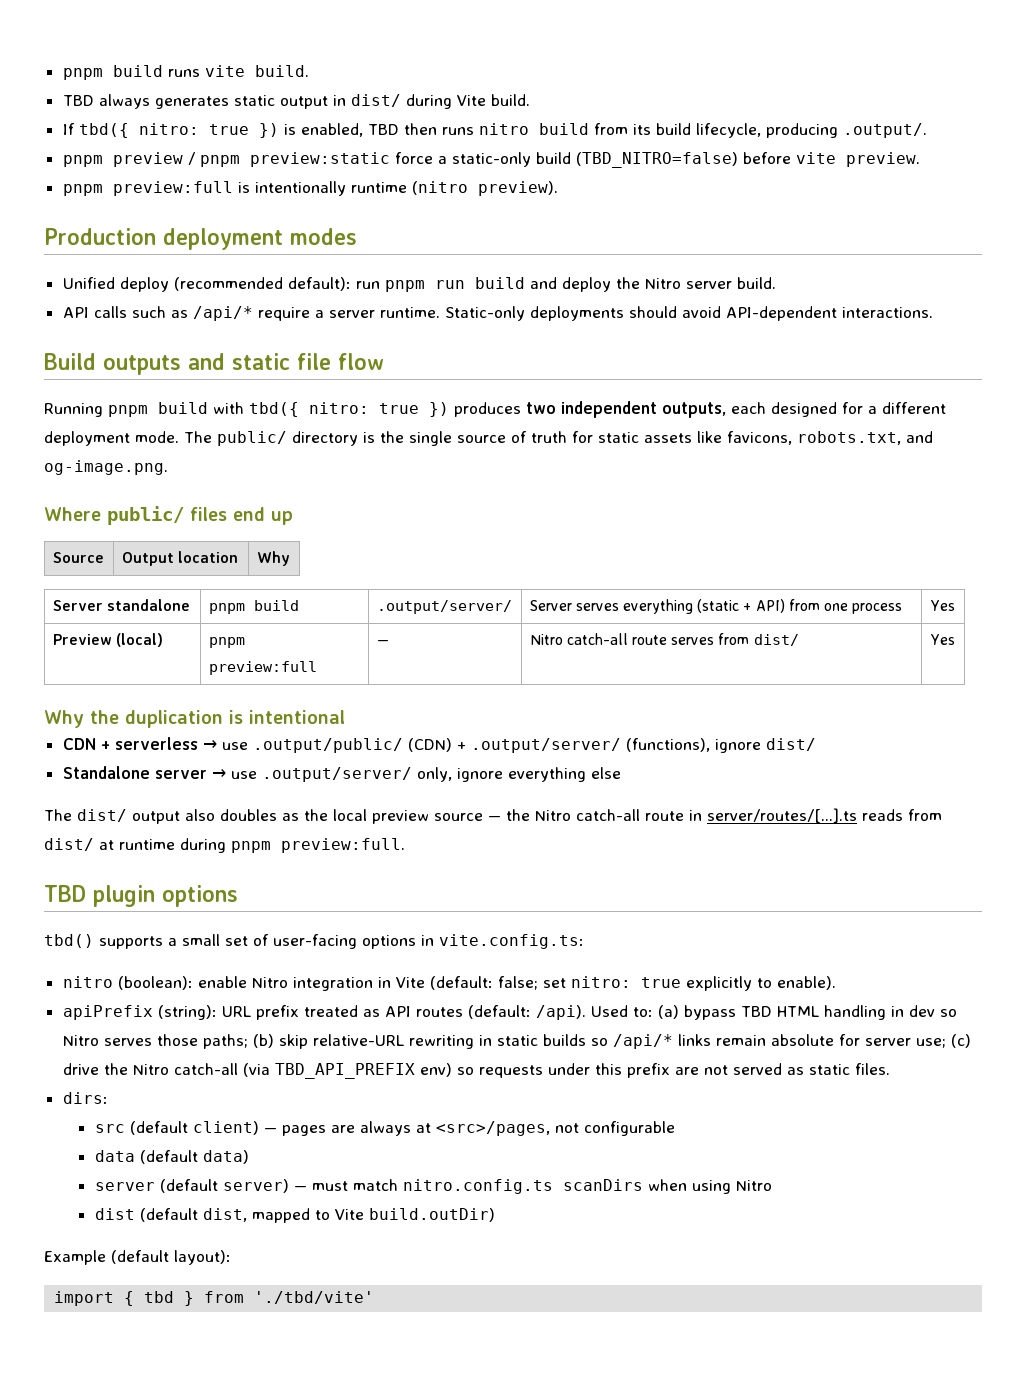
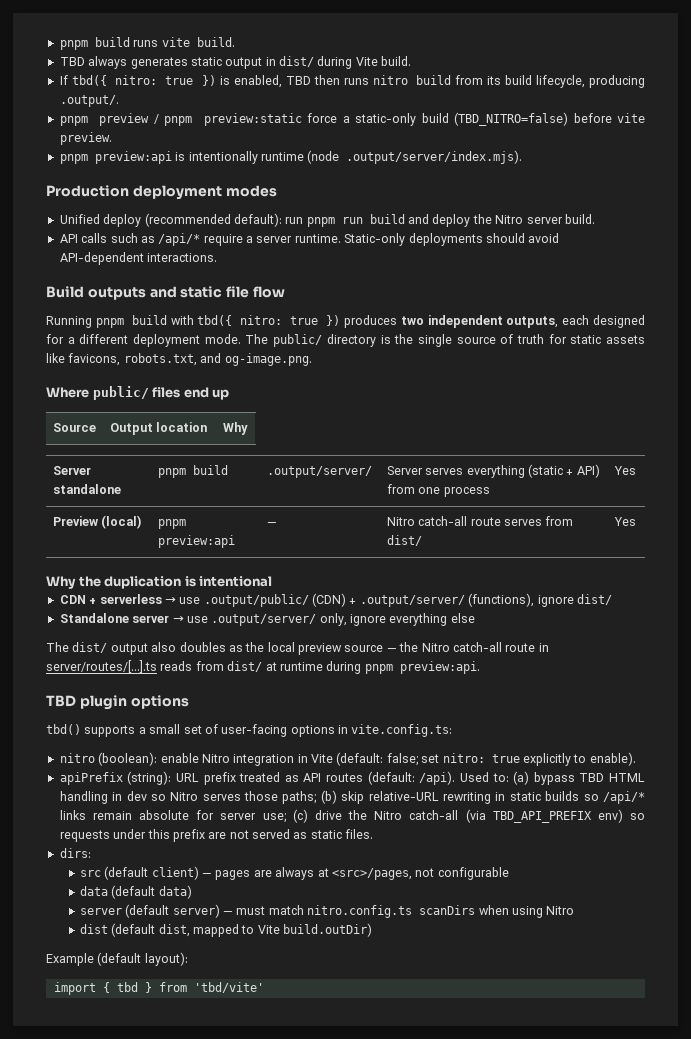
- pnpm preview:full is intentionally runtime (nitro preview).
+ pnpm preview:api is intentionally runtime (node .output/server/index.mjs).
- Preview (local) | pnpm preview:full | — | Nitro catch-all route serves from dist/ | Yes
+ Preview (local) | pnpm preview:api | — | Nitro catch-all route serves from dist/ | Yes
- The dist/ output also doubles as the local preview source — the Nitro catch-all route in server/routes/[...].ts reads from dist/ at runtime during pnpm preview:full.
+ The dist/ output also doubles as the local preview source — the Nitro catch-all route in server/routes/[...].ts reads from dist/ at runtime during pnpm preview:api.
- import { tbd } from './tbd/vite'
+ import { tbd } from 'tbd/vite'

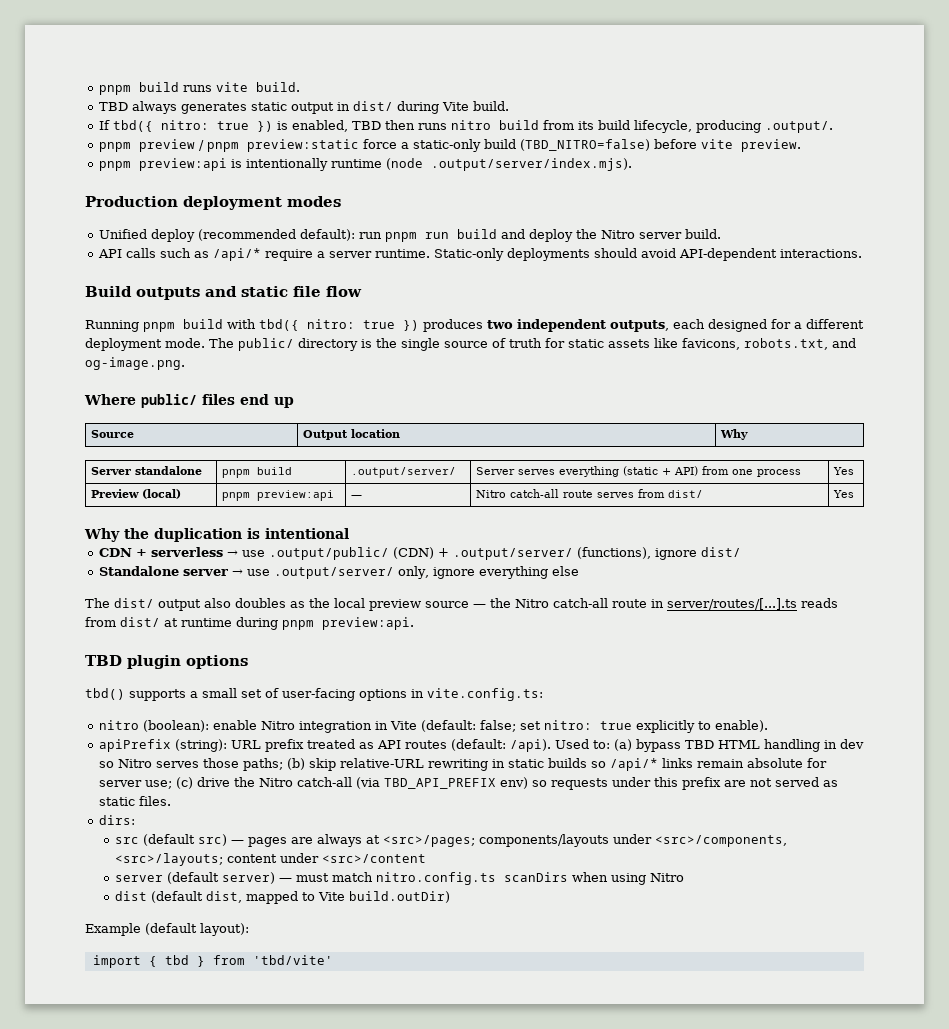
- src (default client) — pages are always at <src>/pages, not configurable
- data (default data)
+ src (default src) — pages are always at <src>/pages; components/layouts under <src>/components, <src>/layouts; content under <src>/content

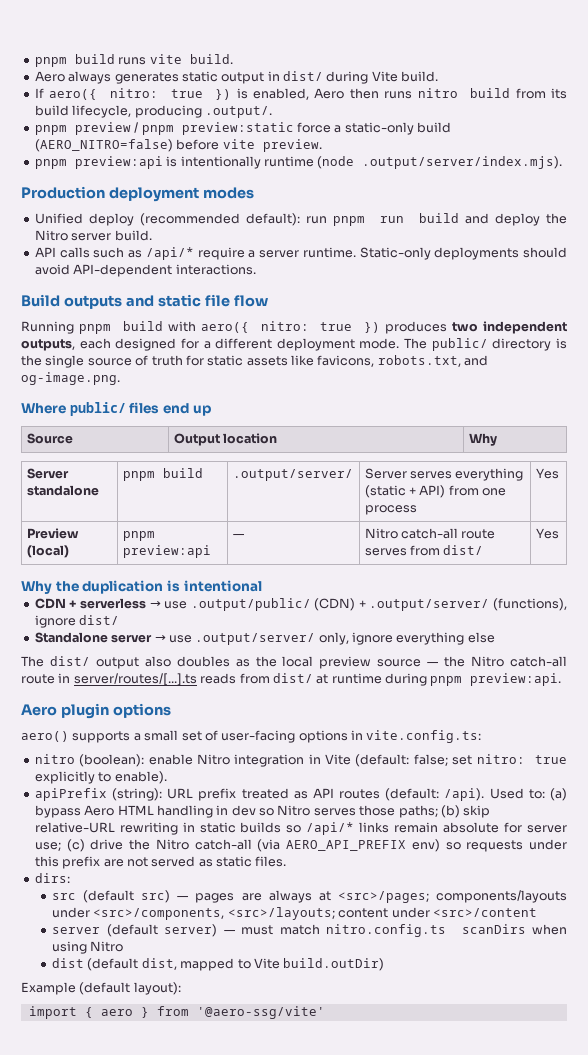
- TBD always generates static output in dist/ during Vite build.
+ Aero always generates static output in dist/ during Vite build.
- If tbd({ nitro: true }) is enabled, TBD then runs nitro build from its build lifecycle, producing .output/.
+ If aero({ nitro: true }) is enabled, Aero then runs nitro build from its build lifecycle, producing .output/.
- pnpm preview / pnpm preview:static force a static-only build (TBD_NITRO=false) before vite preview.
+ pnpm preview / pnpm preview:static force a static-only build (AERO_NITRO=false) before vite preview.
- Running pnpm build with tbd({ nitro: true }) produces two independent outputs, each designed for a different deployment mode.
+ Running pnpm build with aero({ nitro: true }) produces two independent outputs, each designed for a different deployment mode.
- TBD plugin options
+ Aero plugin options
- tbd() supports a small set of user-facing options in vite.config.ts:
+ aero() supports a small set of user-facing options in vite.config.ts:
- Used to: (a) bypass TBD HTML handling in dev so Nitro serves those paths; (b) skip relative-URL rewriting in static builds so /api/* links remain absolute for server use; (c) drive the Nitro catch-all (via TBD_API_PREFIX env) so requests under this prefix are not served as static files.
+ Used to: (a) bypass Aero HTML handling in dev so Nitro serves those paths; (b) skip relative-URL rewriting in static builds so /api/* links remain absolute for server use; (c) drive the Nitro catch-all (via AERO_API_PREFIX env) so requests under this prefix are not served as static files.
- import { tbd } from 'tbd/vite'
+ import { aero } from '@aero-ssg/vite'

